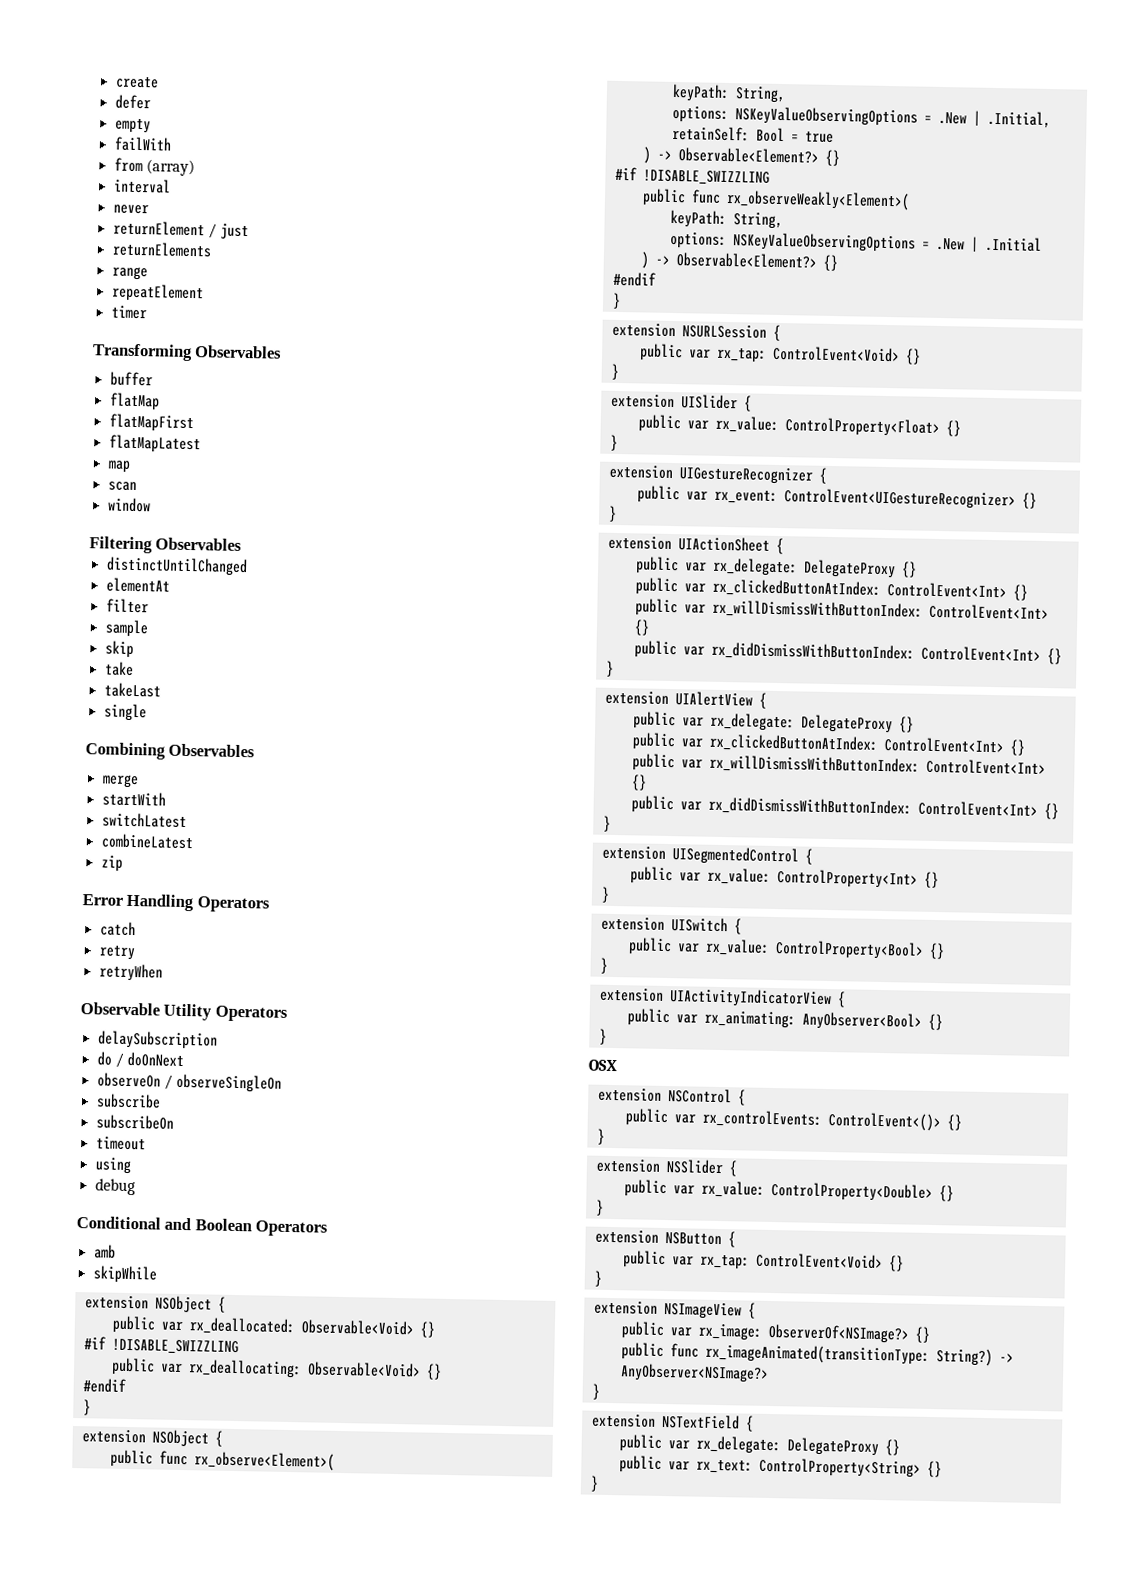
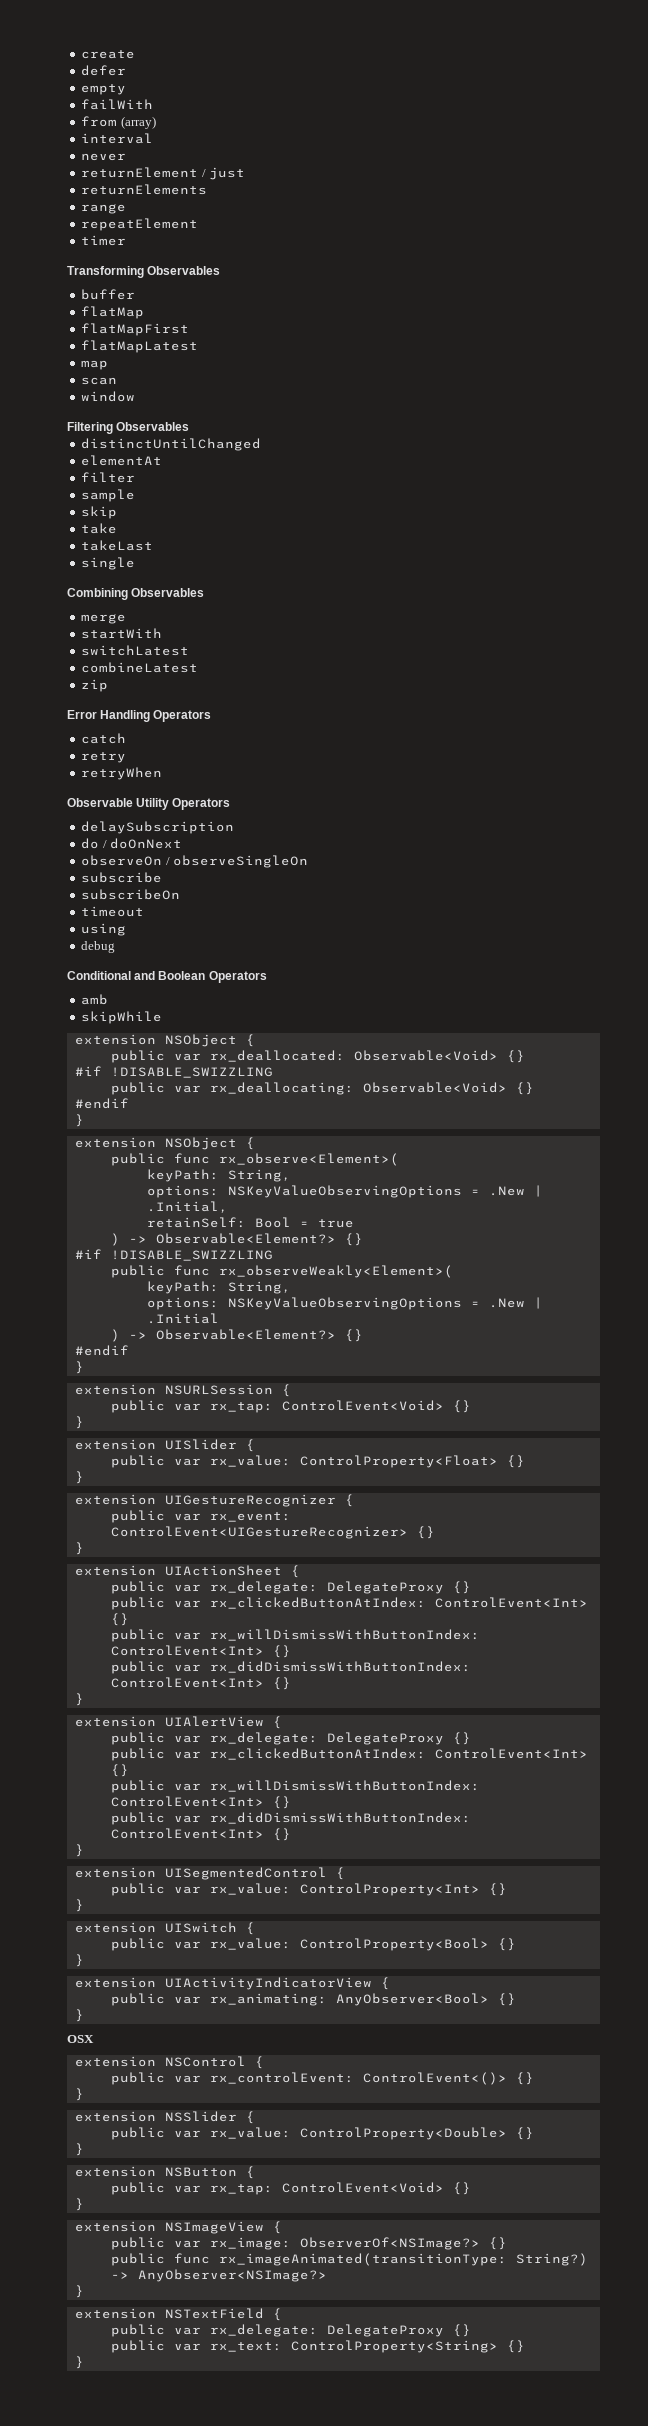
- public var rx_controlEvents: ControlEvent<()> {}
+ public var rx_controlEvent: ControlEvent<()> {}

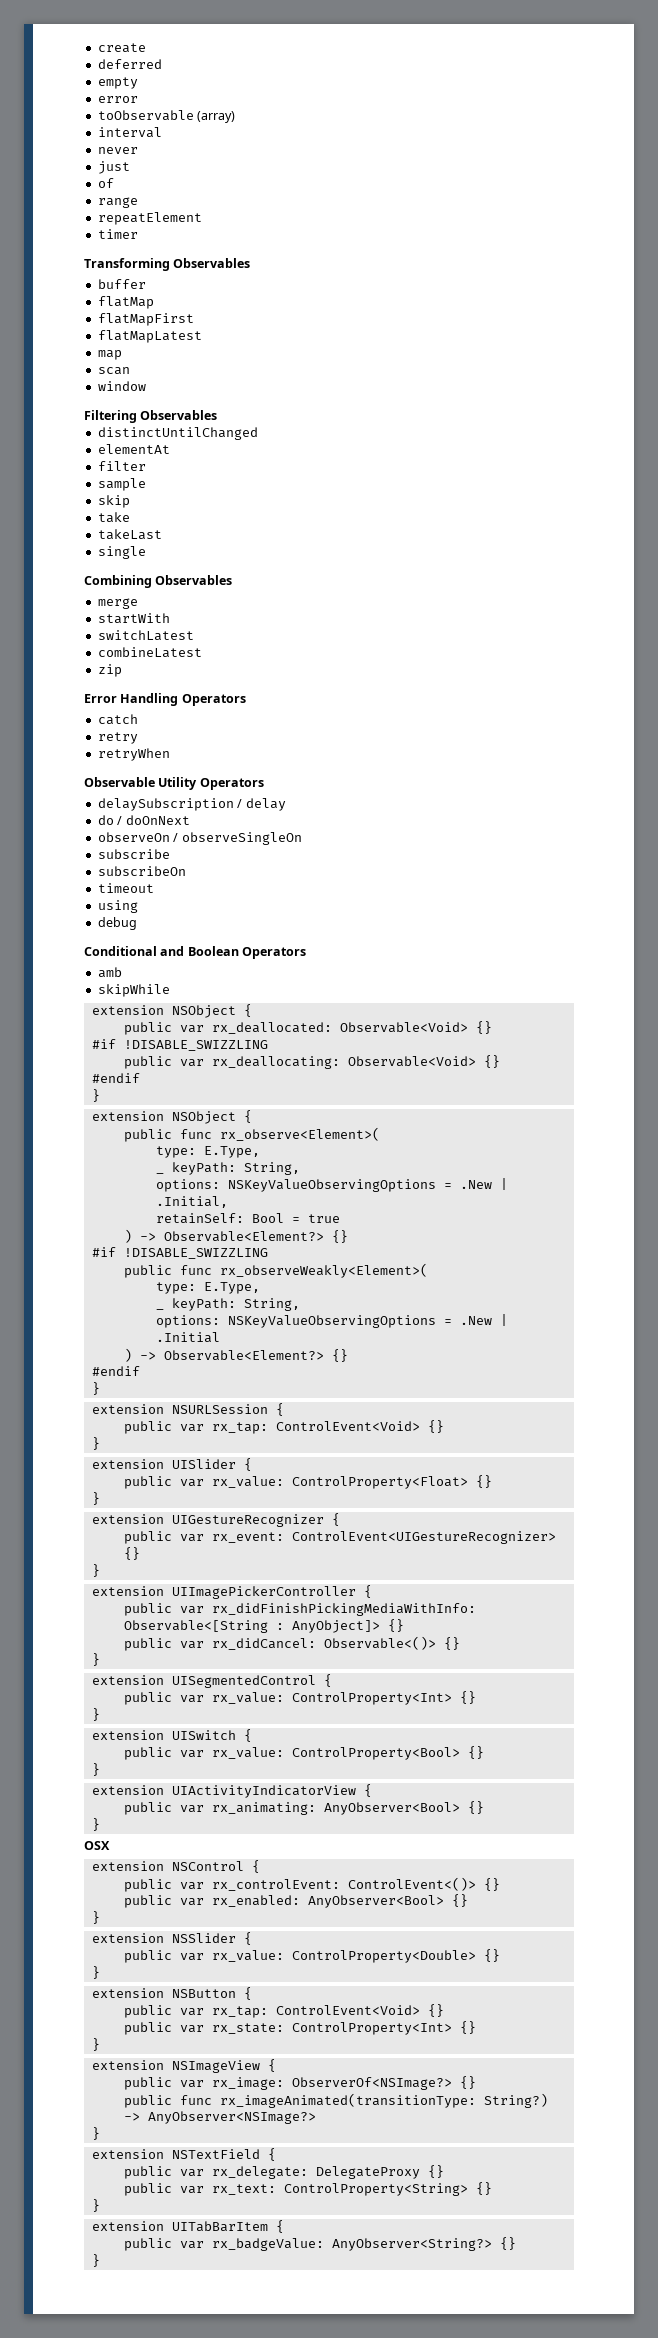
- defer
+ deferred
- failWith
- from (array)
+ error
+ toObservable (array)
- returnElement / just
+ just
- returnElements
+ of
- delaySubscription
+ delaySubscription / delay
  public func rx_observe<Element>(
- keyPath: String,
+ type: E.Type,
+ _ keyPath: String,
  public func rx_observeWeakly<Element>(
- keyPath: String,
+ type: E.Type,
+ _ keyPath: String,
- extension UIActionSheet {
- public var rx_delegate: DelegateProxy {}
- public var rx_clickedButtonAtIndex: ControlEvent<Int> {}
- public var rx_willDismissWithButtonIndex: ControlEvent<Int> {}
- public var rx_didDismissWithButtonIndex: ControlEvent<Int> {}
- }
- extension UIAlertView {
- public var rx_delegate: DelegateProxy {}
- public var rx_clickedButtonAtIndex: ControlEvent<Int> {}
- public var rx_willDismissWithButtonIndex: ControlEvent<Int> {}
- public var rx_didDismissWithButtonIndex: ControlEvent<Int> {}
+ extension UIImagePickerController {
+ public var rx_didFinishPickingMediaWithInfo: Observable<[String : AnyObject]> {}
+ public var rx_didCancel: Observable<()> {}
+ public var rx_enabled: AnyObserver<Bool> {}
+ public var rx_state: ControlProperty<Int> {}
+ extension UITabBarItem {
+ public var rx_badgeValue: AnyObserver<String?> {}
+ }

